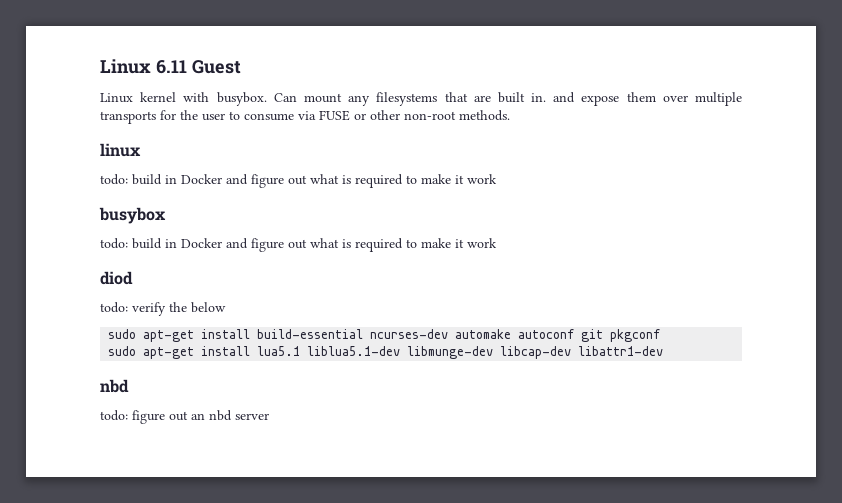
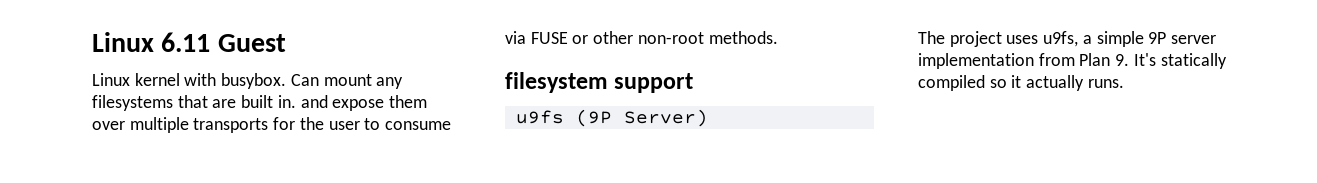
- linux
- todo: build in Docker and figure out what is required to make it work
- busybox
- todo: build in Docker and figure out what is required to make it work
- diod
- todo: verify the below
- sudo apt-get install build-essential ncurses-dev automake autoconf git pkgconf
- sudo apt-get install lua5.1 liblua5.1-dev libmunge-dev libcap-dev libattr1-dev
- nbd
- todo: figure out an nbd server
+ filesystem support
+ u9fs (9P Server)
+ The project uses u9fs, a simple 9P server implementation from Plan 9. It's statically compiled so it actually runs.

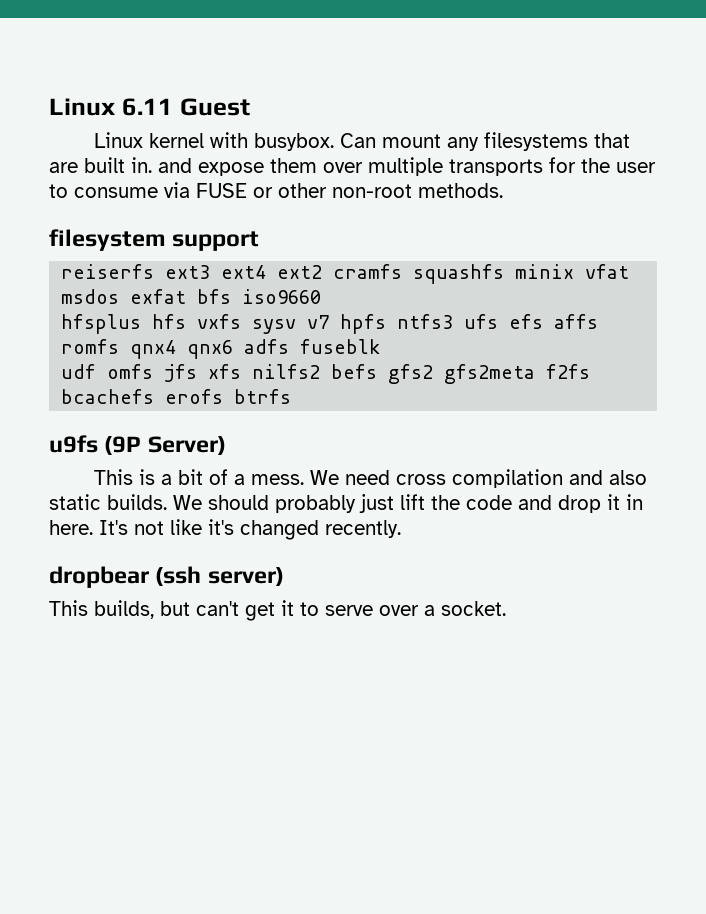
+ reiserfs ext3 ext4 ext2 cramfs squashfs minix vfat msdos exfat bfs iso9660
+ hfsplus hfs vxfs sysv v7 hpfs ntfs3 ufs efs affs romfs qnx4 qnx6 adfs fuseblk
+ udf omfs jfs xfs nilfs2 befs gfs2 gfs2meta f2fs bcachefs erofs btrfs
  u9fs (9P Server)
- The project uses u9fs, a simple 9P server implementation from Plan 9. It's statically compiled so it actually runs.
+ This is a bit of a mess. We need cross compilation and also static builds. We should probably just lift the code and drop it in here. It's not like it's changed recently.
+ dropbear (ssh server)
+ This builds, but can't get it to serve over a socket.

